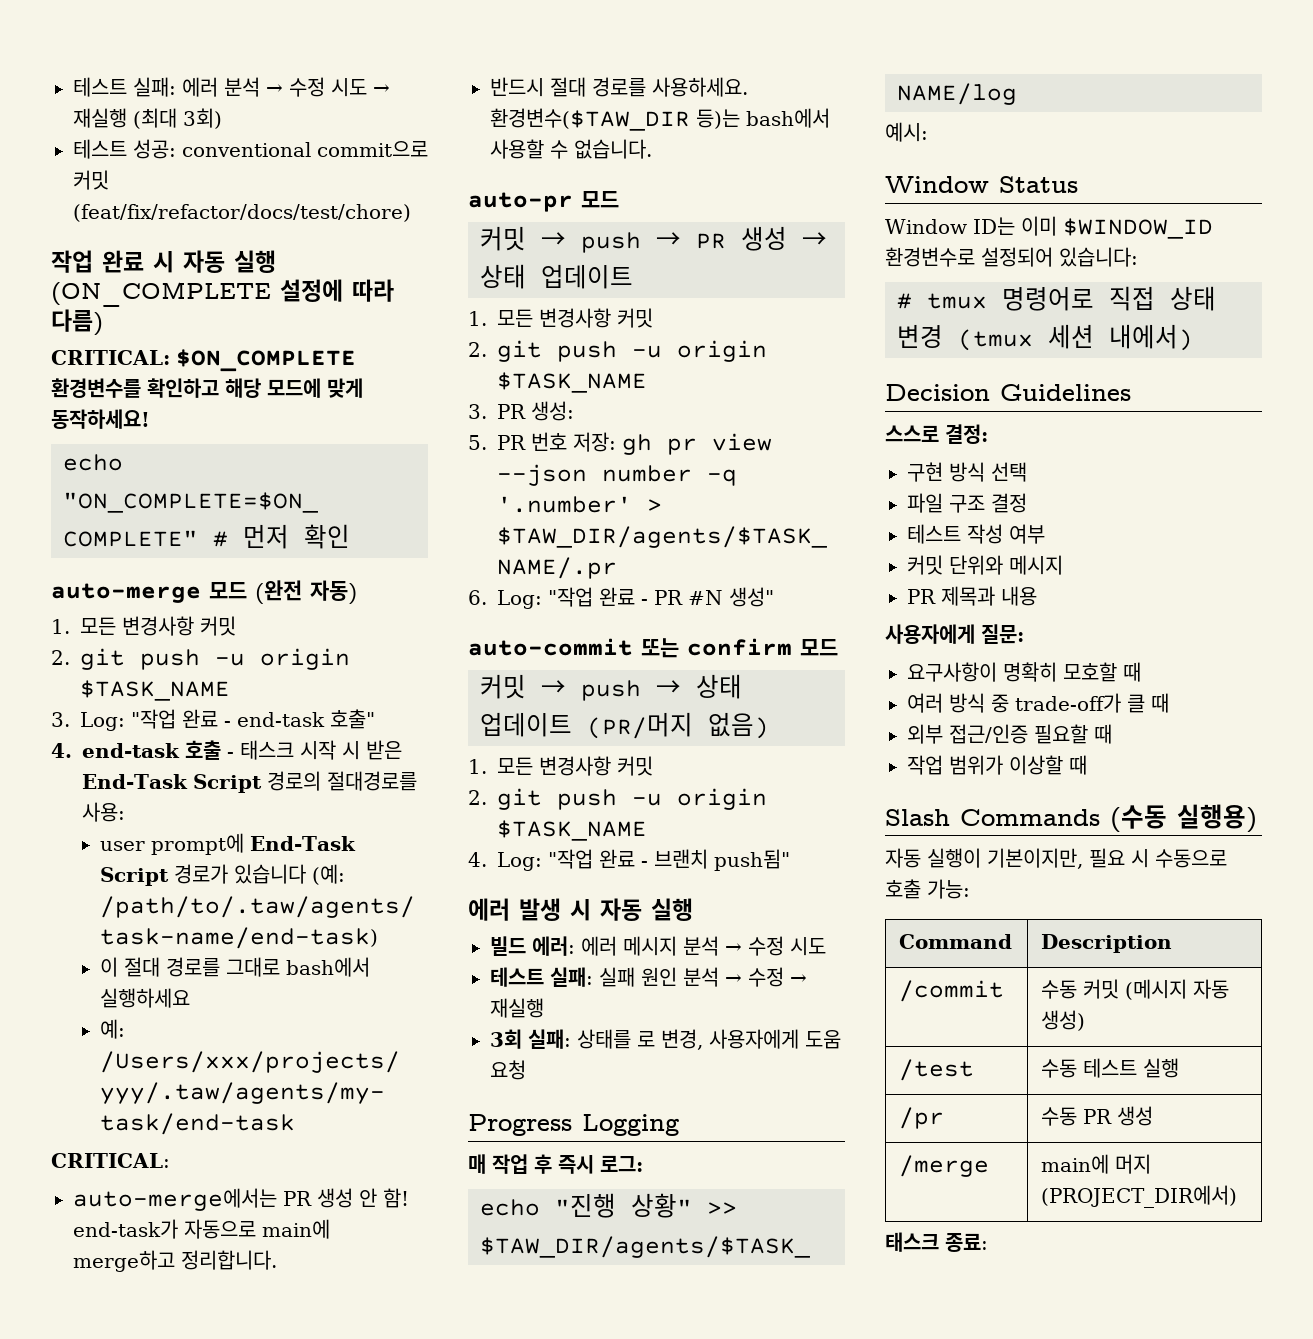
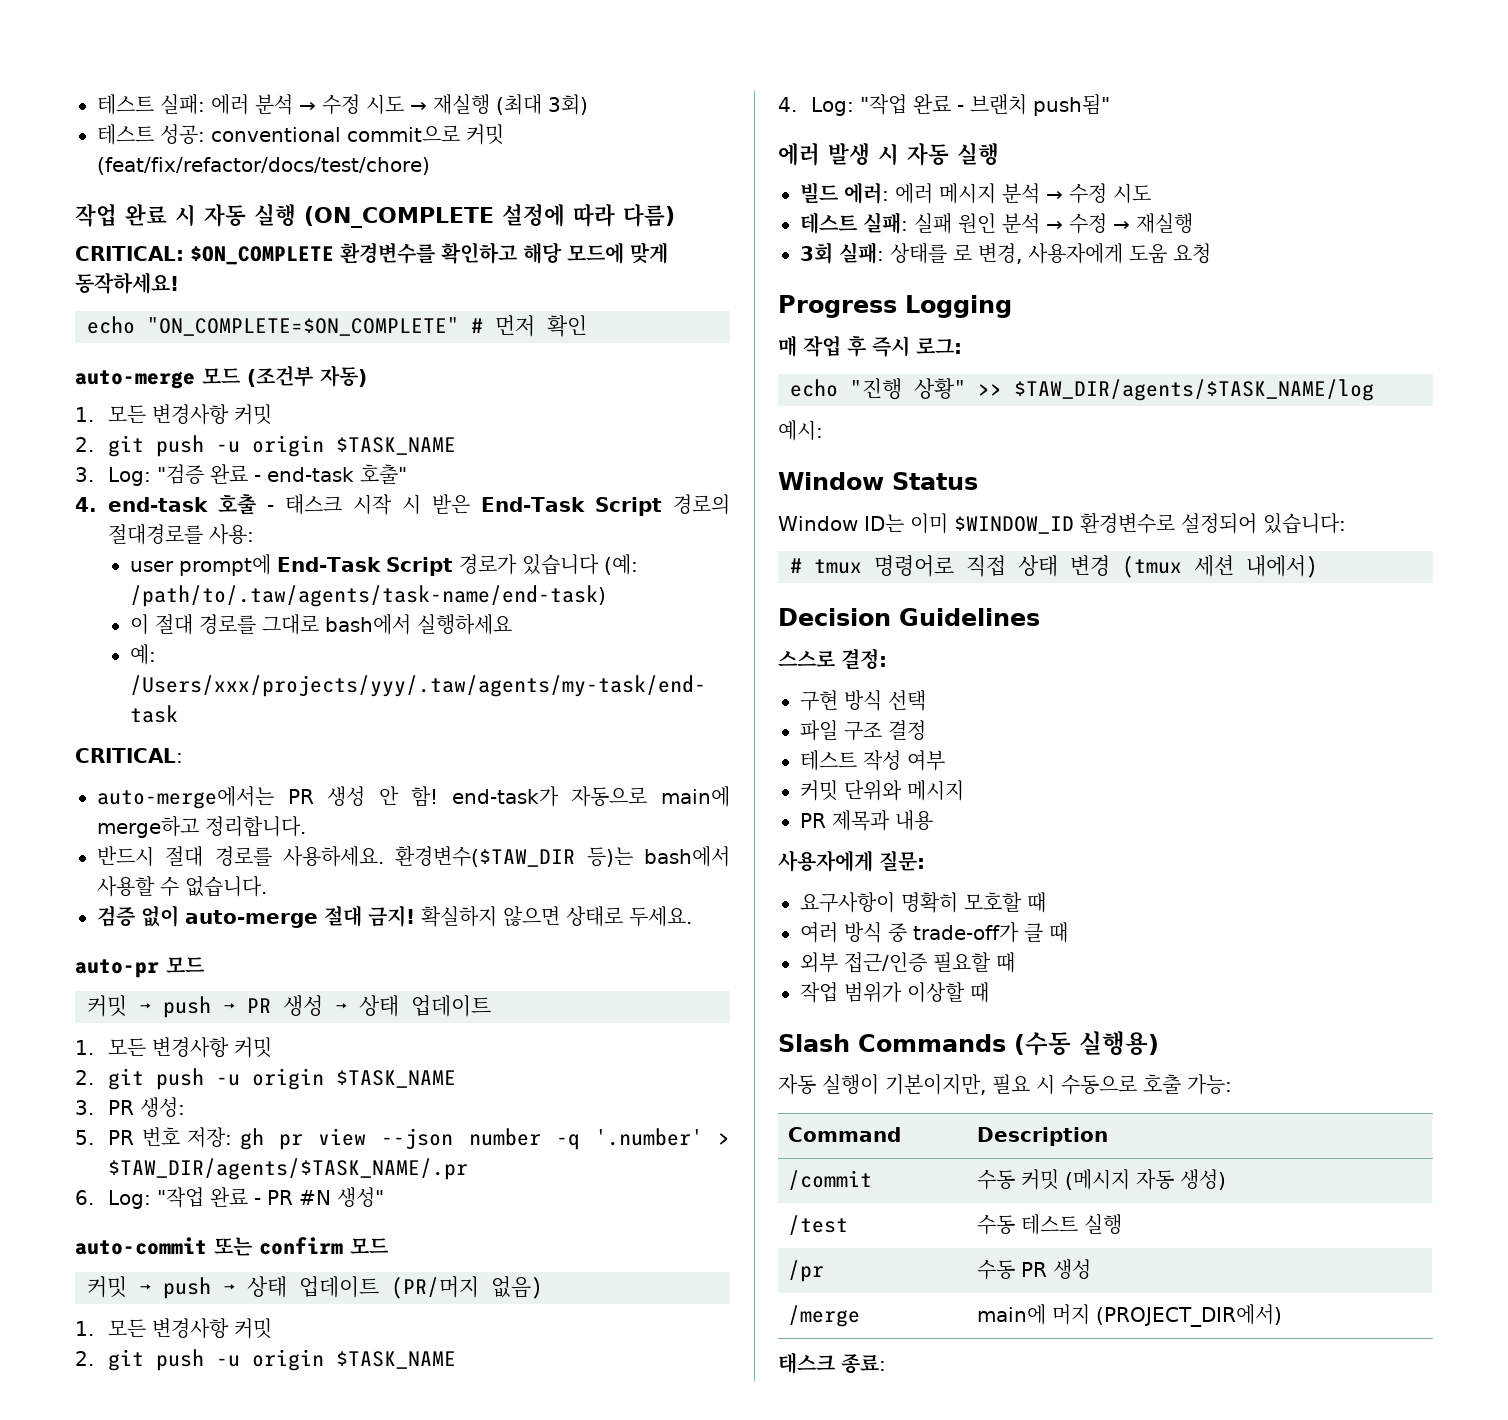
- auto-merge 모드 (완전 자동)
+ auto-merge 모드 (조건부 자동)
- 3. Log: "작업 완료 - end-task 호출"
+ 3. Log: "검증 완료 - end-task 호출"
+ 검증 없이 auto-merge 절대 금지! 확실하지 않으면 상태로 두세요.

